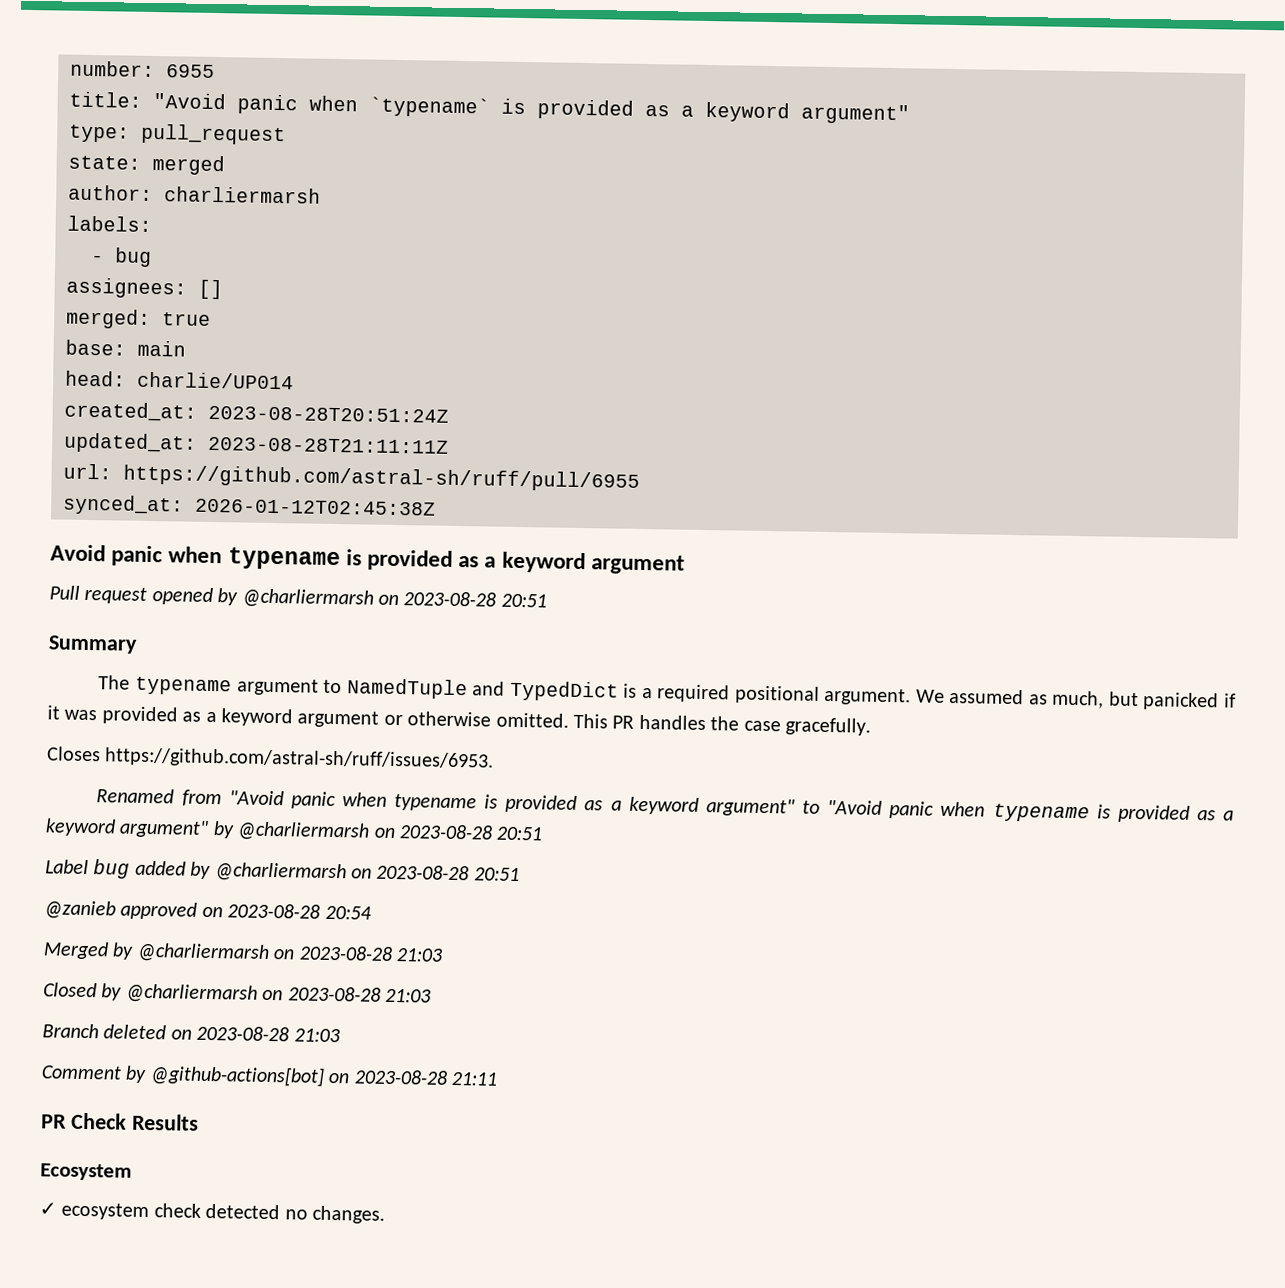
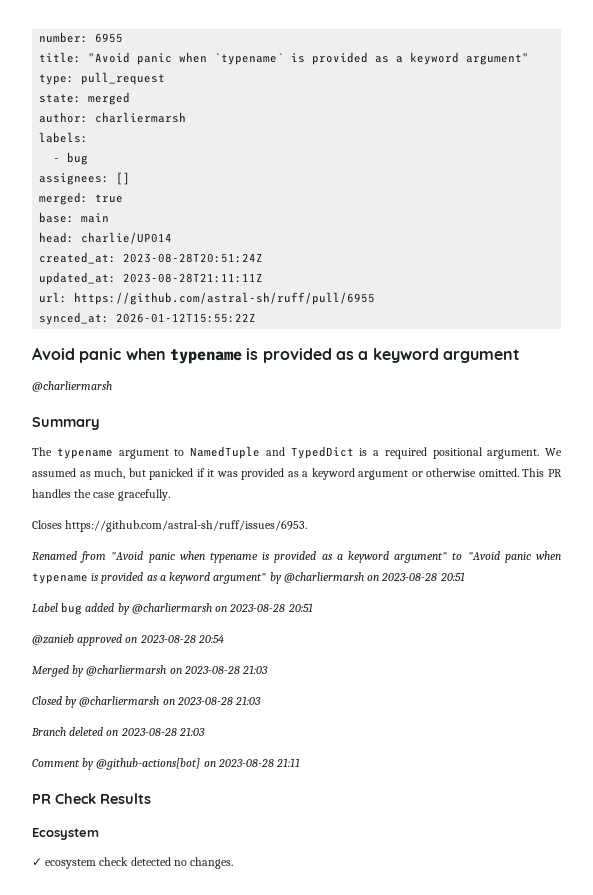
- synced_at: 2026-01-12T02:45:38Z
+ synced_at: 2026-01-12T15:55:22Z
  Avoid panic when typename is provided as a keyword argument
- Pull request opened by @charliermarsh on 2023-08-28 20:51
+ @charliermarsh

